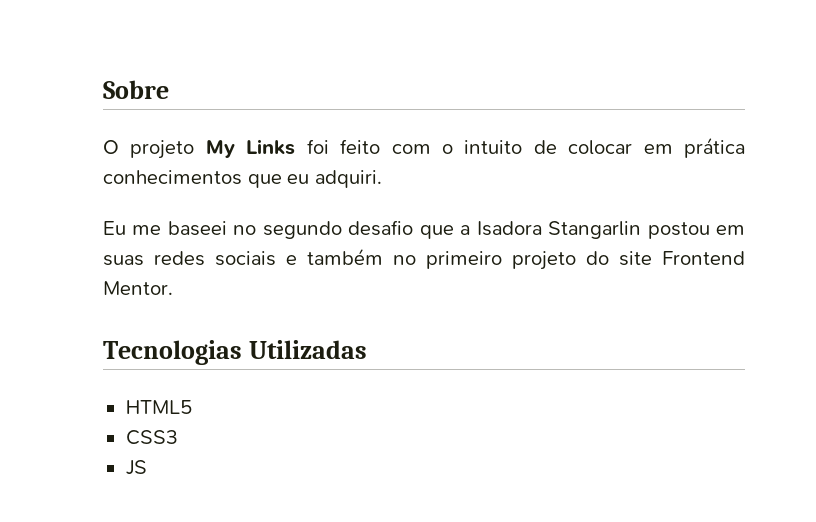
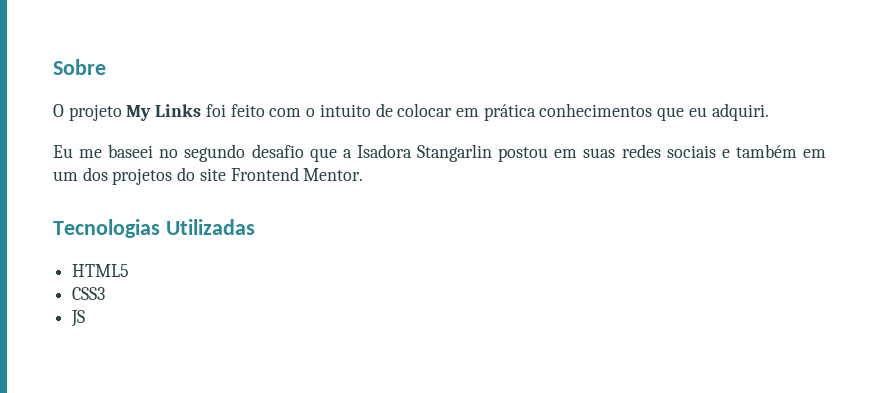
- Eu me baseei no segundo desafio que a Isadora Stangarlin postou em suas redes sociais e também no primeiro projeto do site Frontend Mentor.
+ Eu me baseei no segundo desafio que a Isadora Stangarlin postou em suas redes sociais e também em um dos projetos do site Frontend Mentor.

